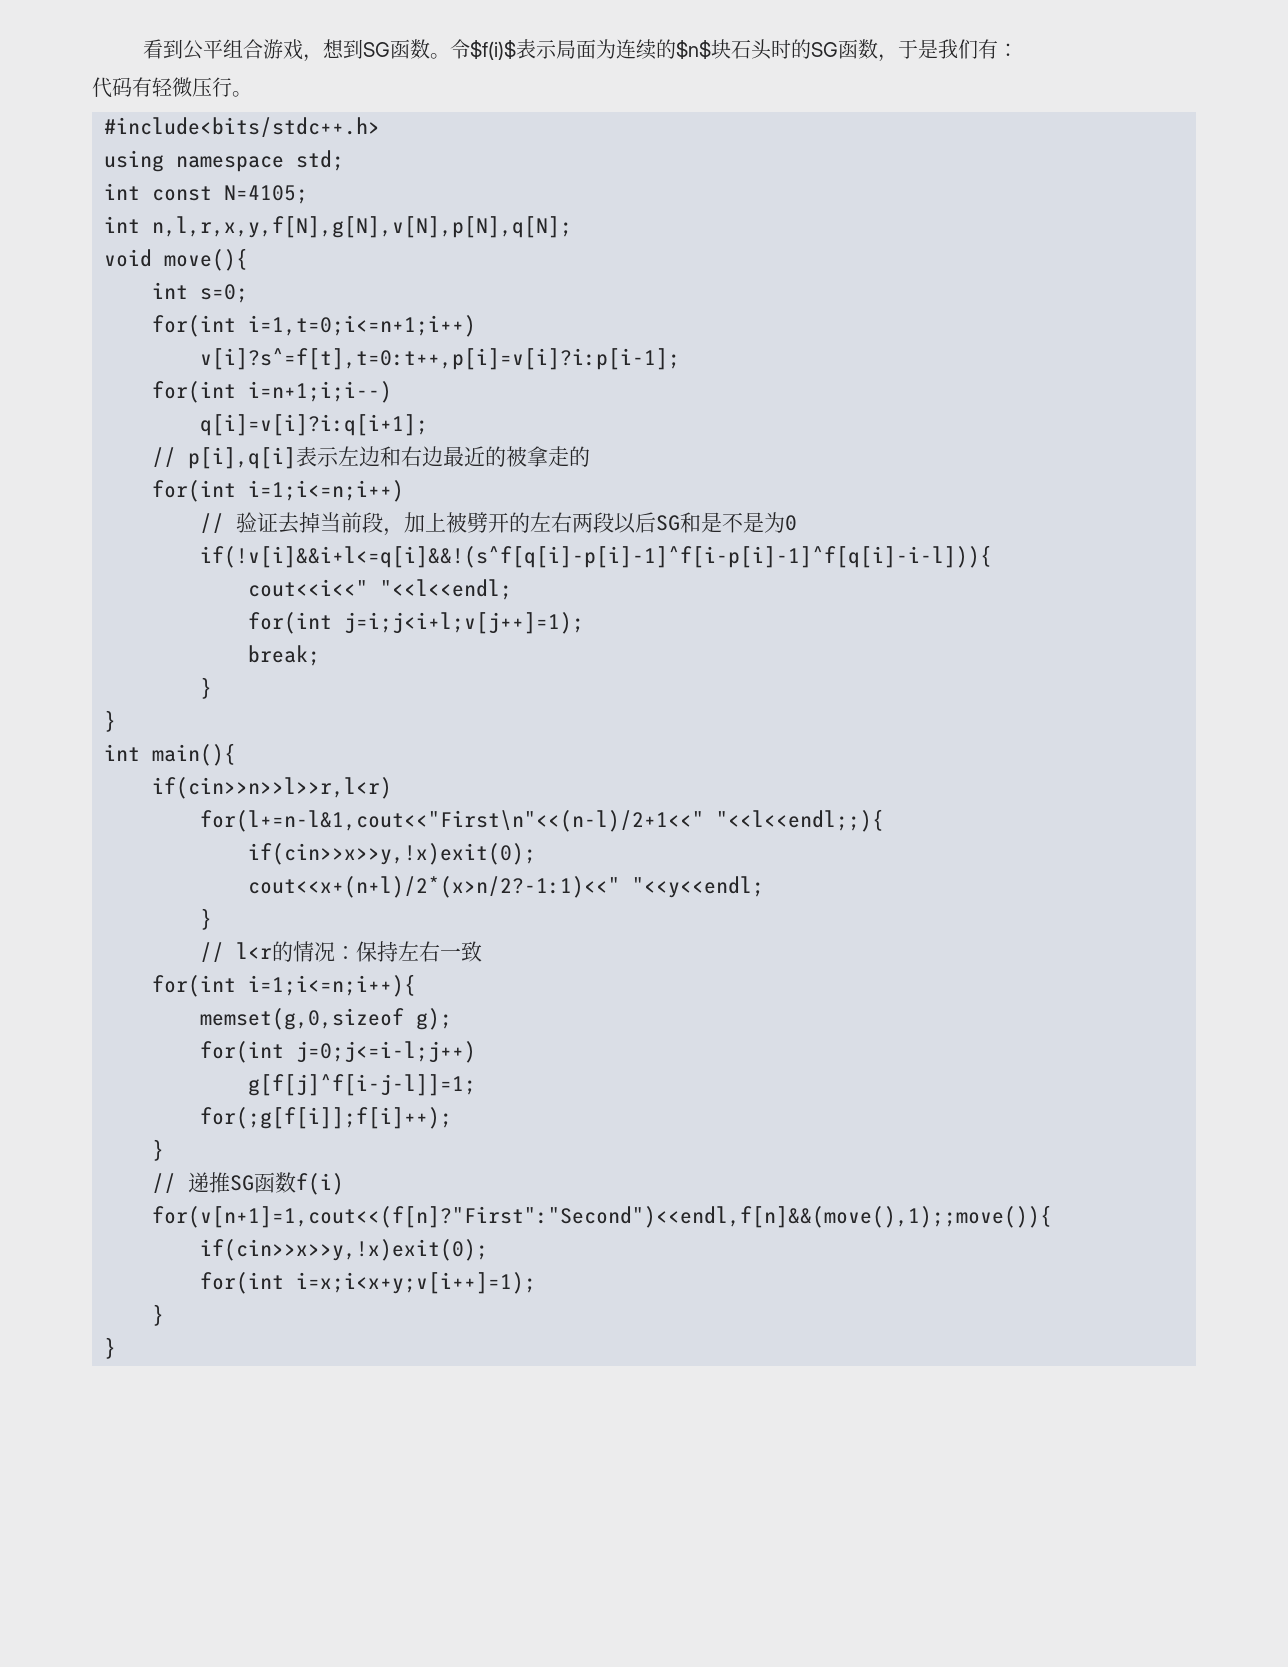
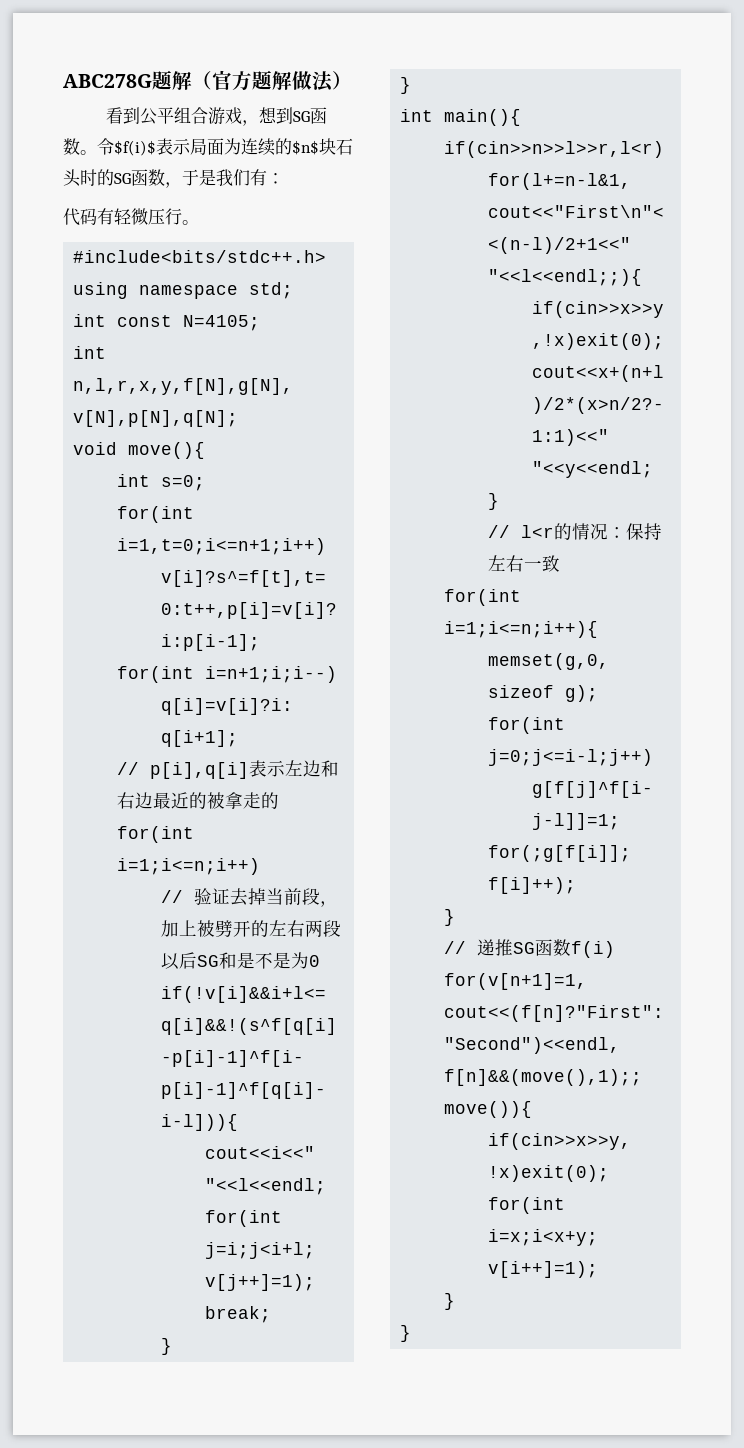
+ ABC278G题解（官方题解做法）

